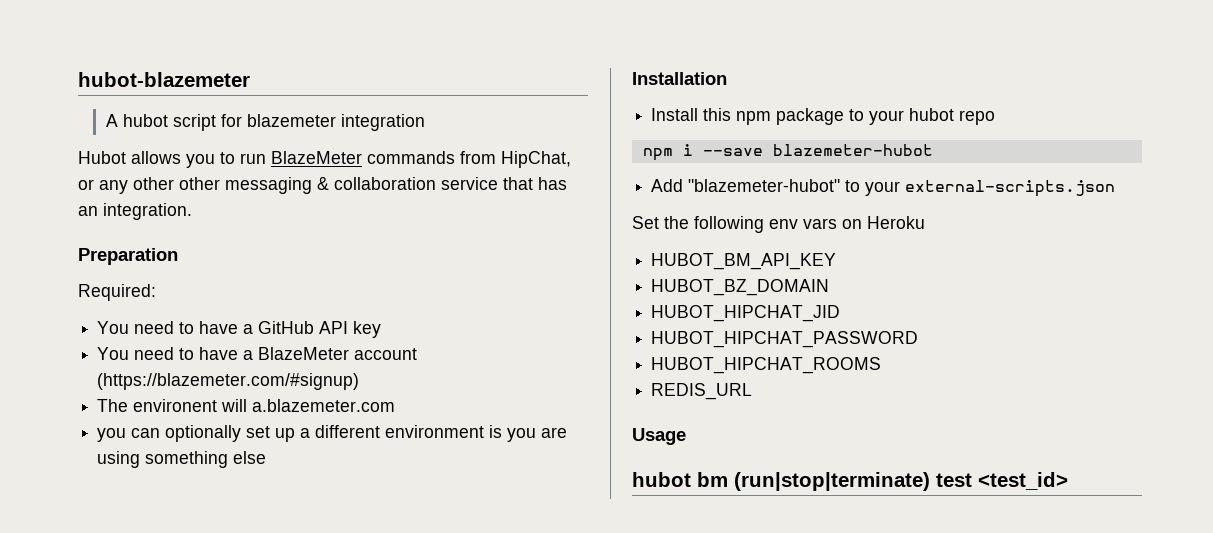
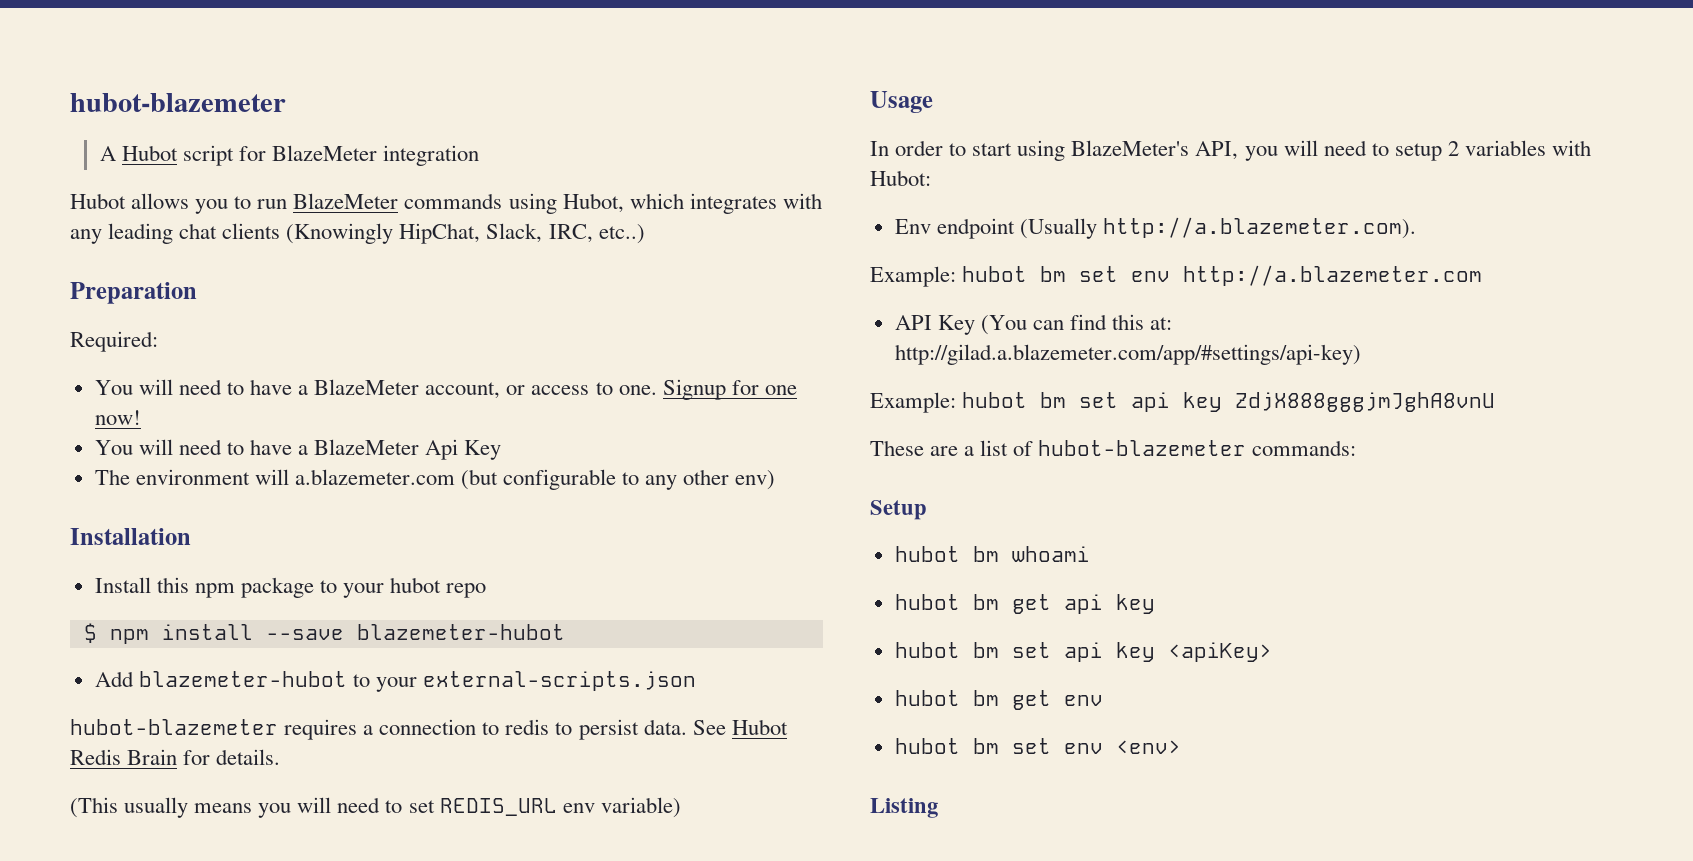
- A hubot script for blazemeter integration
+ A Hubot script for BlazeMeter integration
- Hubot allows you to run BlazeMeter commands from HipChat, or any other other messaging & collaboration service that has an integration.
+ Hubot allows you to run BlazeMeter commands using Hubot, which integrates with any leading chat clients (Knowingly HipChat, Slack, IRC, etc..)
  Preparation
  Required:
- You need to have a GitHub API key
- You need to have a BlazeMeter account (https://blazemeter.com/#signup)
+ You will need to have a BlazeMeter account, or access to one. Signup for one now!
+ You will need to have a BlazeMeter Api Key
- The environent will a.blazemeter.com
- you can optionally set up a different environment is you are using something else
+ The environment will a.blazemeter.com (but configurable to any other env)
- npm i --save blazemeter-hubot
+ $ npm install --save blazemeter-hubot
- Add "blazemeter-hubot" to your external-scripts.json
+ Add blazemeter-hubot to your external-scripts.json
- Set the following env vars on Heroku
- HUBOT_BM_API_KEY
- HUBOT_BZ_DOMAIN
- HUBOT_HIPCHAT_JID
- HUBOT_HIPCHAT_PASSWORD
- HUBOT_HIPCHAT_ROOMS
- REDIS_URL
+ hubot-blazemeter requires a connection to redis to persist data. See Hubot Redis Brain for details.
+ (This usually means you will need to set REDIS_URL env variable)
  Usage
- hubot bm (run|stop|terminate) test <test_id>
+ In order to start using BlazeMeter's API, you will need to setup 2 variables with Hubot:
+ Env endpoint (Usually http://a.blazemeter.com).
+ Example: hubot bm set env http://a.blazemeter.com
+ API Key (You can find this at: http://gilad.a.blazemeter.com/app/#settings/api-key)
+ Example: hubot bm set api key ZdjX888gggjmJghA8vnU
+ These are a list of hubot-blazemeter commands:
+ Setup
+ hubot bm whoami
+ hubot bm get api key
+ hubot bm set api key <apiKey>
+ hubot bm get env
+ hubot bm set env <env>
+ Listing

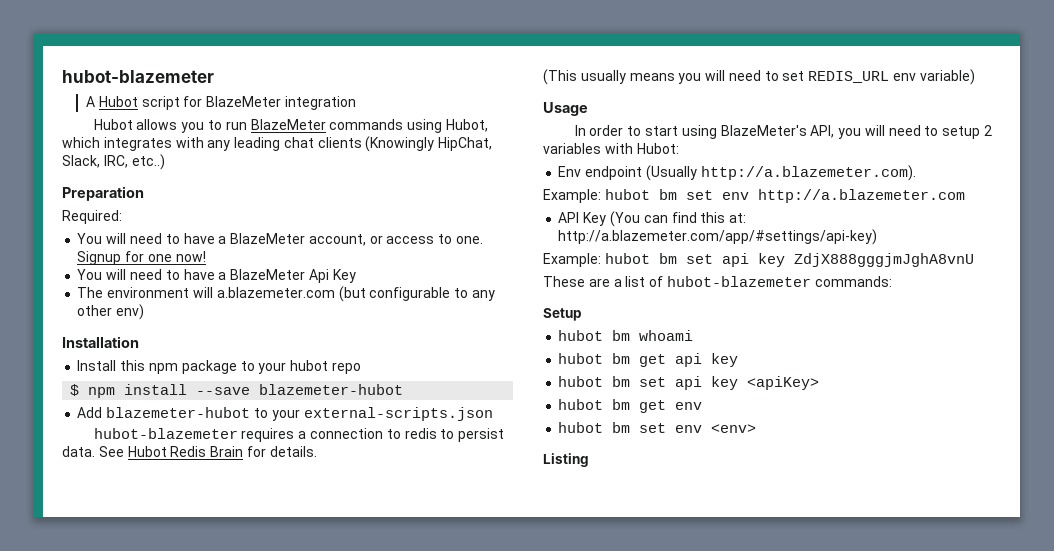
- API Key (You can find this at: http://gilad.a.blazemeter.com/app/#settings/api-key)
+ API Key (You can find this at: http://a.blazemeter.com/app/#settings/api-key)

